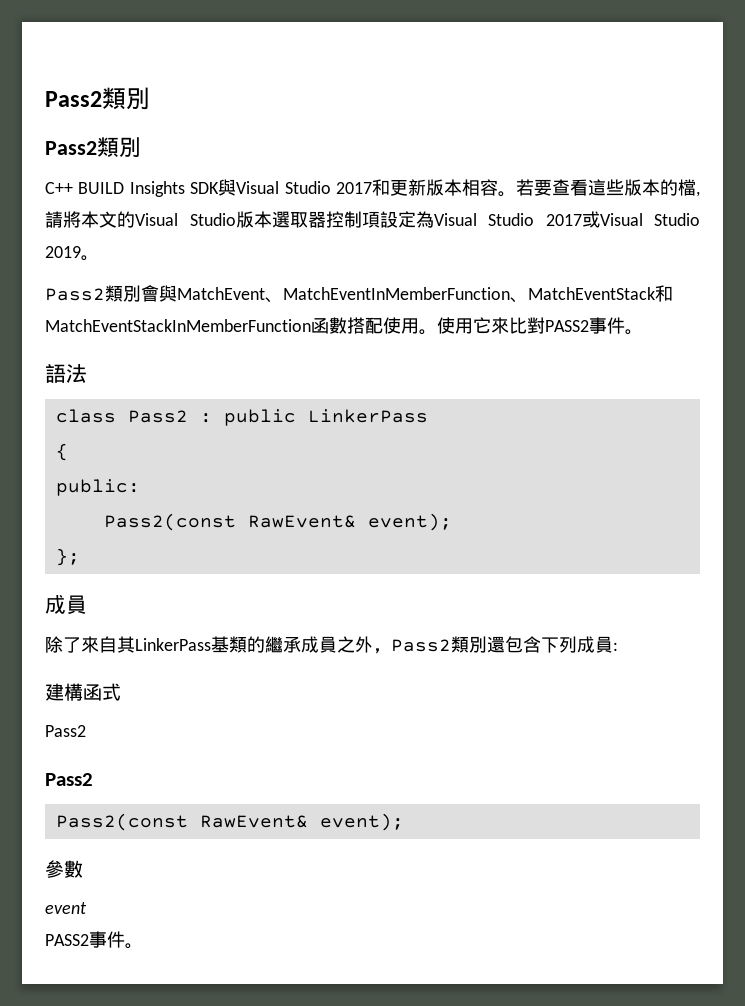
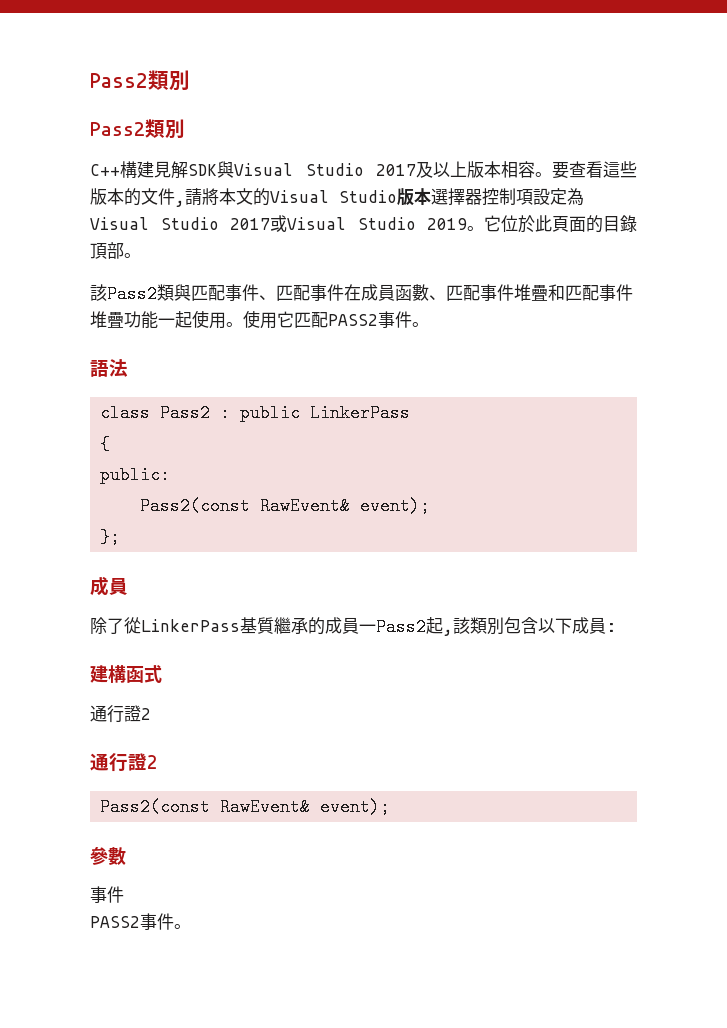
- C++ BUILD Insights SDK與Visual Studio 2017和更新版本相容。
+ C++構建見解SDK與Visual Studio 2017及以上版本相容。
- 若要查看這些版本的檔,請將本文的Visual Studio版本選取器控制項設定為Visual Studio 2017或Visual Studio 2019。
- Pass2類別會與MatchEvent、MatchEventInMemberFunction、MatchEventStack和MatchEventStackInMemberFunction函數搭配使用。
+ 要查看這些版本的文件,請將本文的Visual Studio版本選擇器控制項設定為Visual Studio 2017或Visual Studio 2019。它位於此頁面的目錄頂部。
+ 該Pass2類與匹配事件、匹配事件在成員函數、匹配事件堆疊和匹配事件堆疊功能一起使用。
- 使用它來比對PASS2事件。
+ 使用它匹配PASS2事件。
- 除了來自其LinkerPass基類的繼承成員之外，Pass2類別還包含下列成員:
+ 除了從LinkerPass基質繼承的成員一Pass2起,該類別包含以下成員:
  建構函式
- Pass2
- Pass2
+ 通行證2
+ 通行證2
  參數
- event
+ 事件

